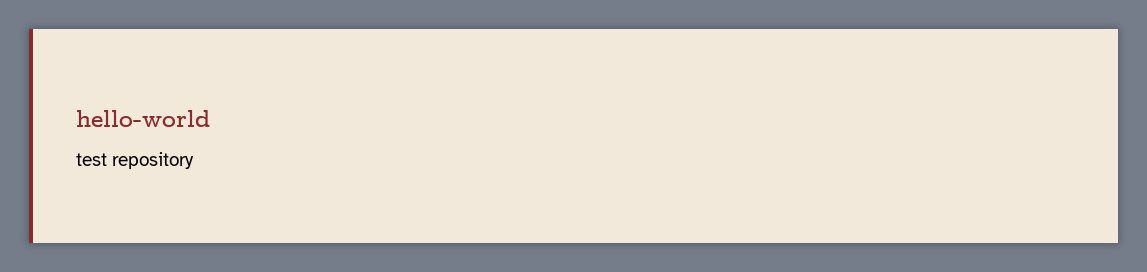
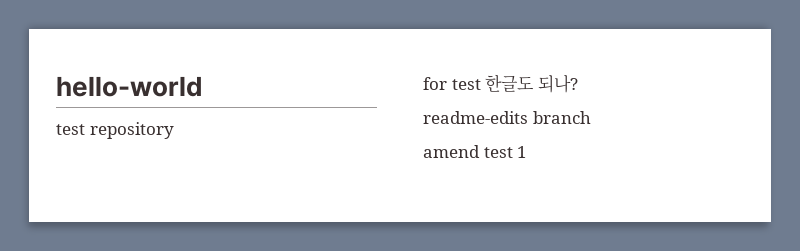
+ for test 한글도 되나?
+ readme-edits branch
+ amend test 1

